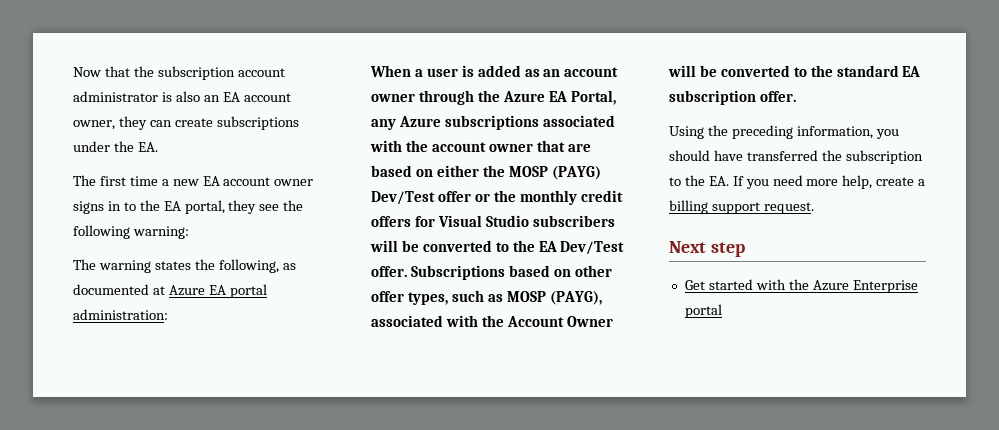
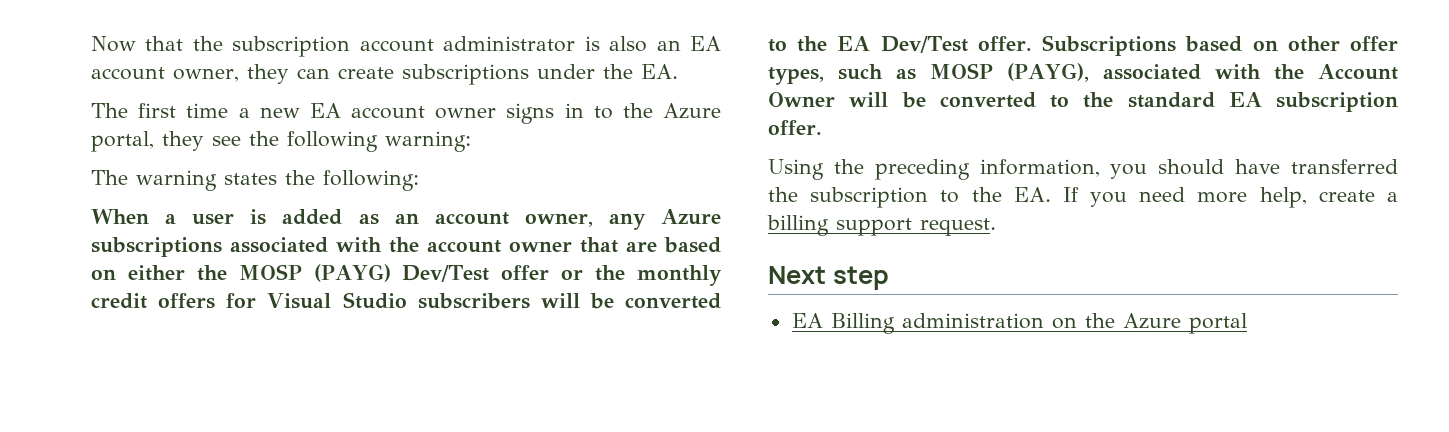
- The first time a new EA account owner signs in to the EA portal, they see the following warning:
+ The first time a new EA account owner signs in to the Azure portal, they see the following warning:
- The warning states the following, as documented at Azure EA portal administration:
+ The warning states the following:
- When a user is added as an account owner through the Azure EA Portal, any Azure subscriptions associated with the account owner that are based on either the MOSP (PAYG) Dev/Test offer or the monthly credit offers for Visual Studio subscribers will be converted to the EA Dev/Test offer.
+ When a user is added as an account owner, any Azure subscriptions associated with the account owner that are based on either the MOSP (PAYG) Dev/Test offer or the monthly credit offers for Visual Studio subscribers will be converted to the EA Dev/Test offer.
- Get started with the Azure Enterprise portal
+ EA Billing administration on the Azure portal

